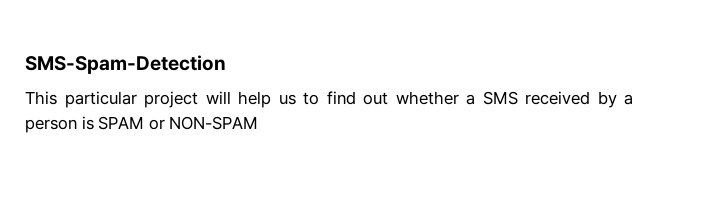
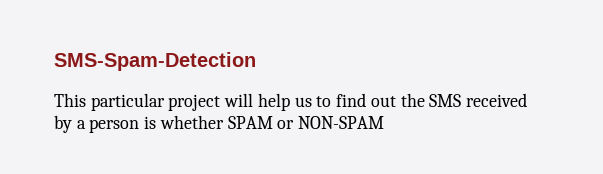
- This particular project will help us to find out whether a SMS received by a person is SPAM or NON-SPAM
+ This particular project will help us to find out the SMS received by a person is whether SPAM or NON-SPAM

